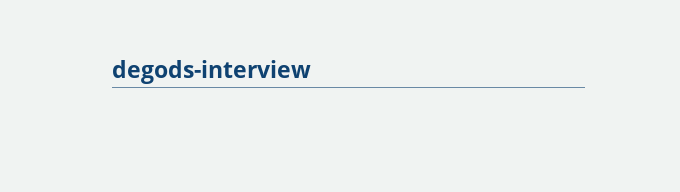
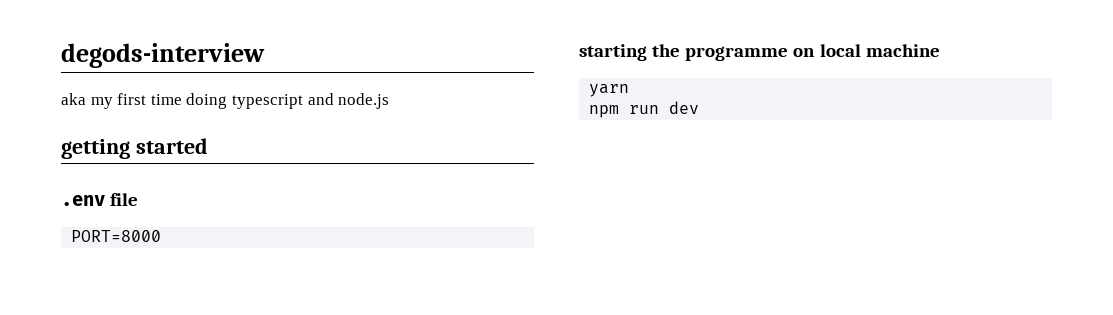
+ aka my first time doing typescript and node.js
+ getting started
+ .env file
+ PORT=8000
+ starting the programme on local machine
+ yarn
+ npm run dev

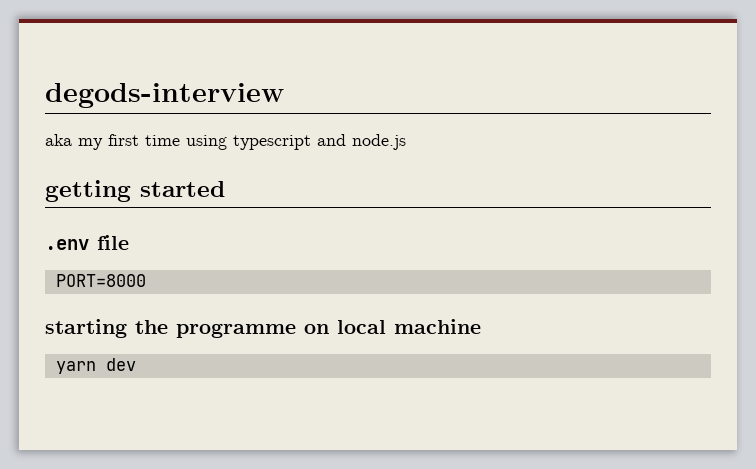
- aka my first time doing typescript and node.js
+ aka my first time using typescript and node.js
- yarn
- npm run dev
+ yarn dev

